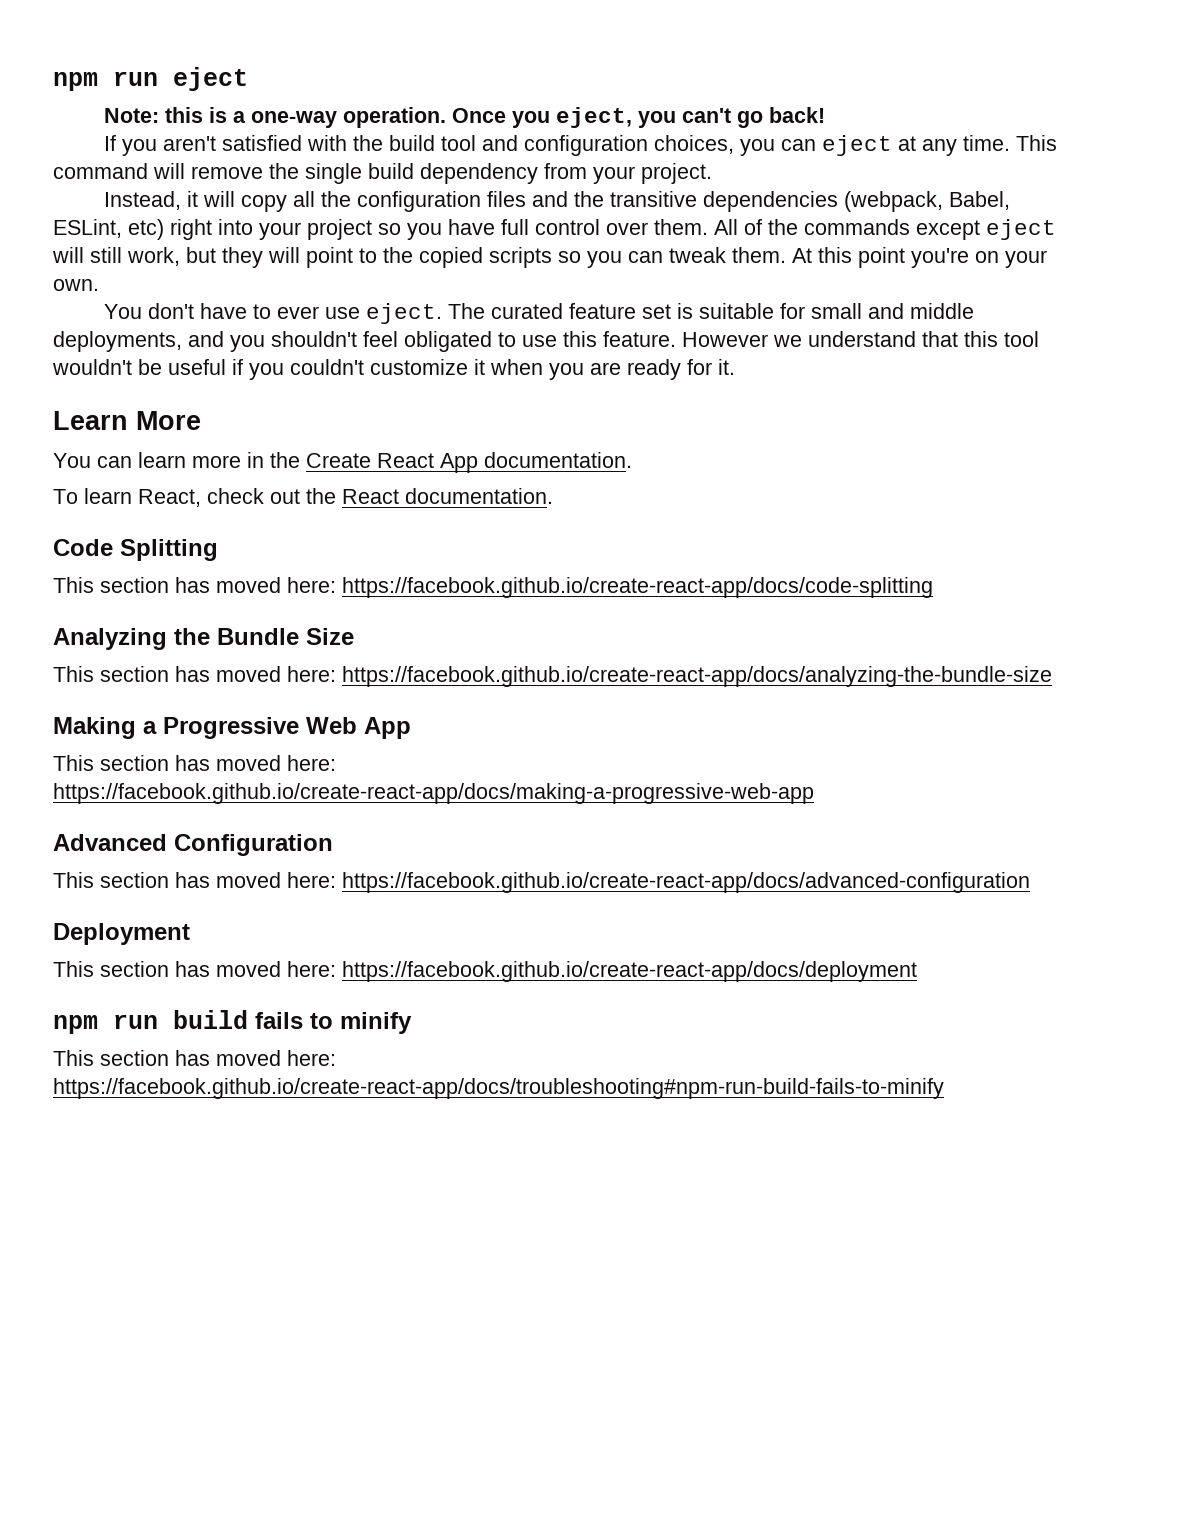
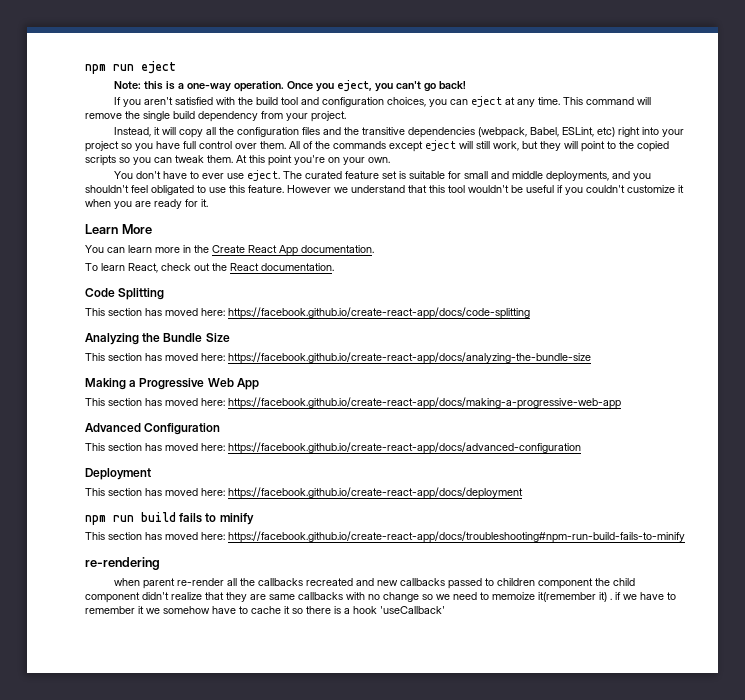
+ re-rendering
+ when parent re-render all the callbacks recreated and new callbacks passed to children component the child component didn't realize that they are same callbacks with no change so we need to memoize it(remember it) . if we have to remember it we somehow have to cache it so there is a hook 'useCallback'

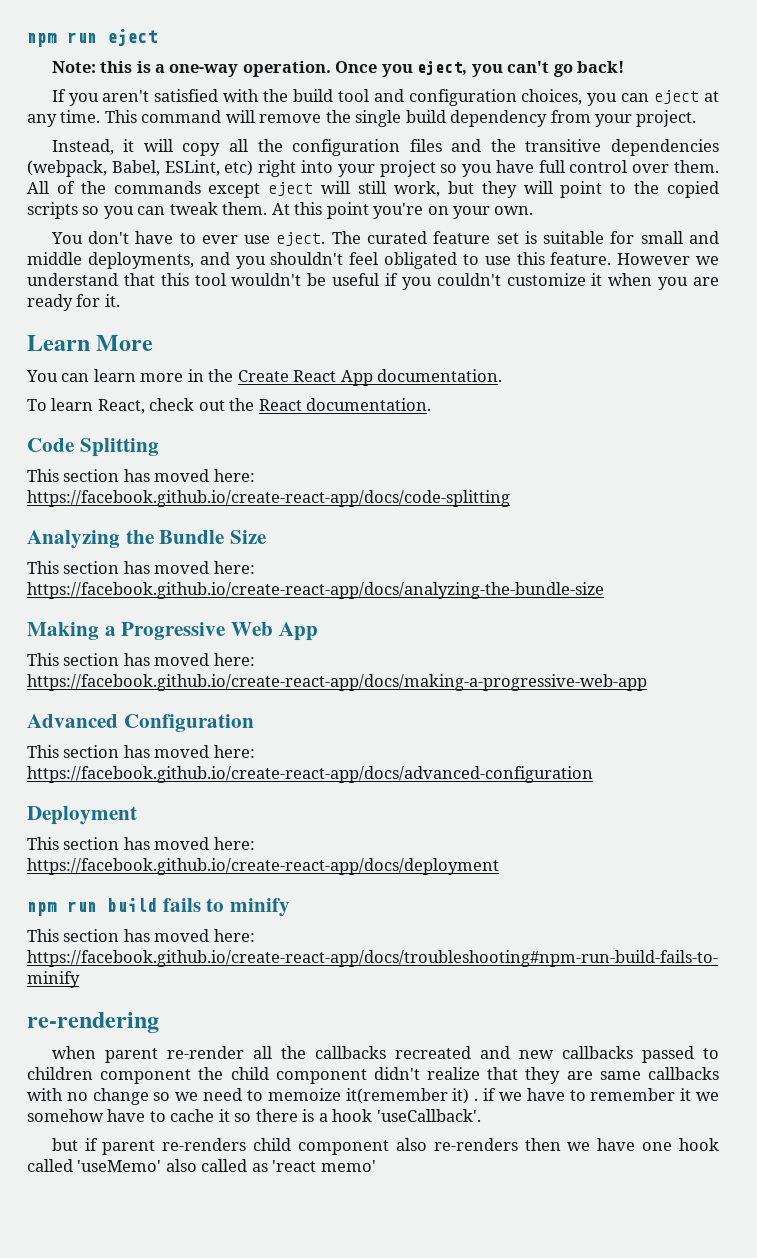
- when parent re-render all the callbacks recreated and new callbacks passed to children component the child component didn't realize that they are same callbacks with no change so we need to memoize it(remember it) . if we have to remember it we somehow have to cache it so there is a hook 'useCallback'
+ when parent re-render all the callbacks recreated and new callbacks passed to children component the child component didn't realize that they are same callbacks with no change so we need to memoize it(remember it) . if we have to remember it we somehow have to cache it so there is a hook 'useCallback'.
+ but if parent re-renders child component also re-renders then we have one hook called 'useMemo' also called as 'react memo'

